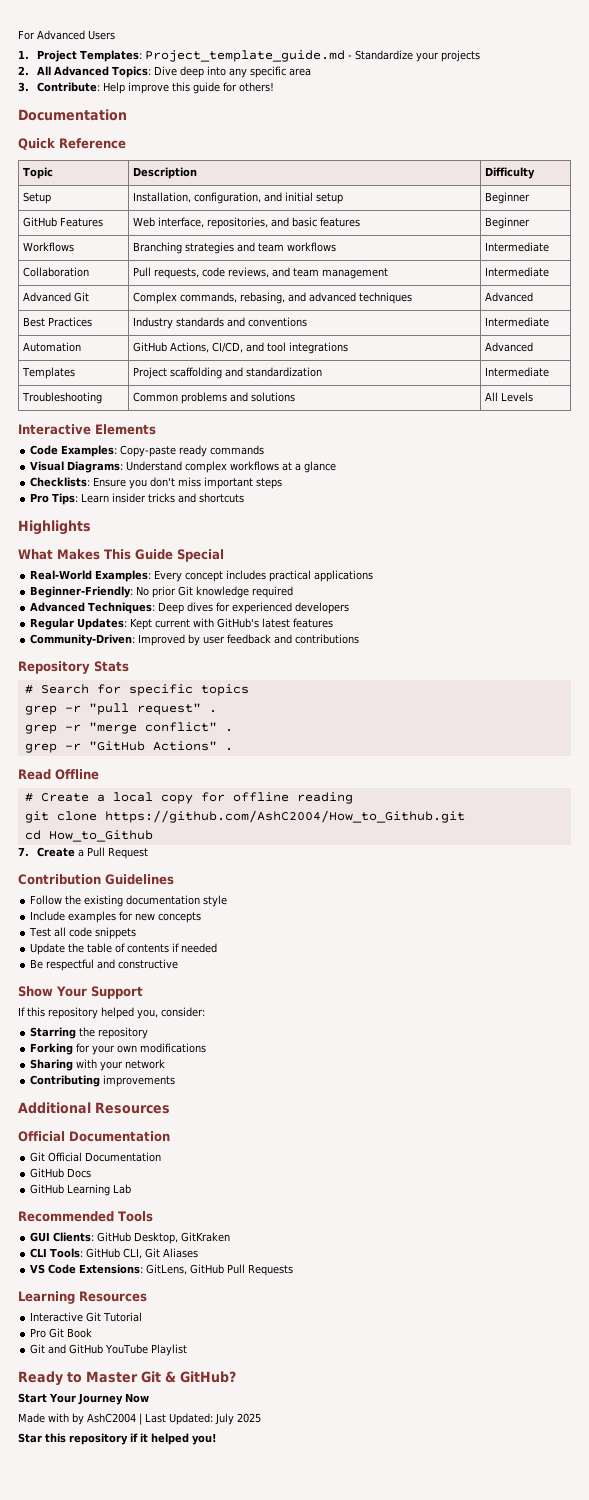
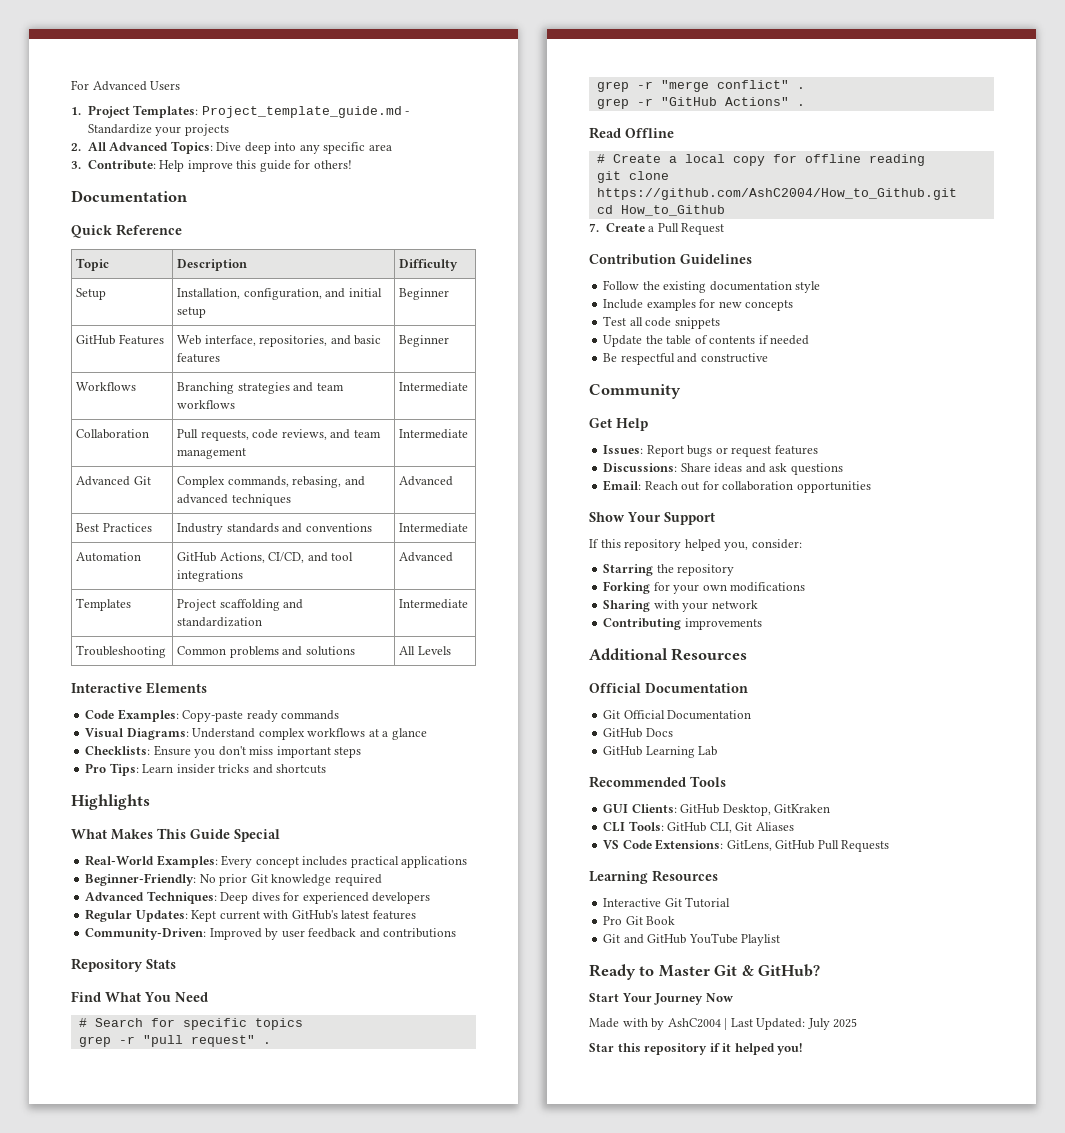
+ Find What You Need
+ Community
+ Get Help
+ Issues: Report bugs or request features
+ Discussions: Share ideas and ask questions
+ Email: Reach out for collaboration opportunities

